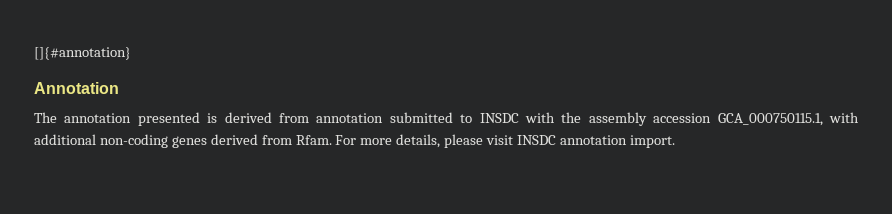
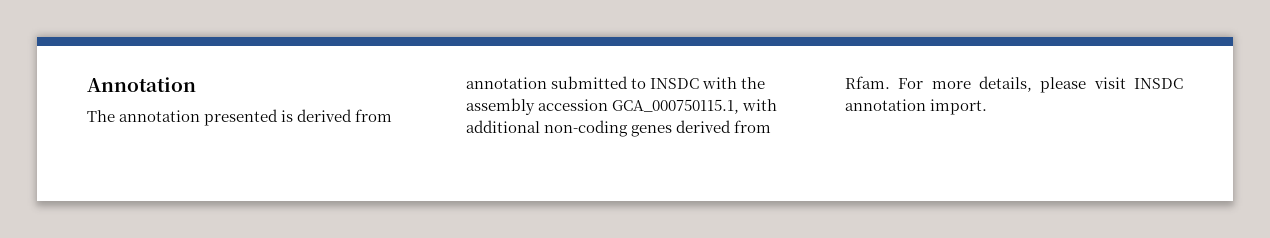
- []{#annotation}

